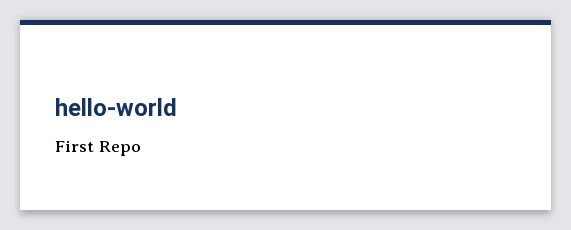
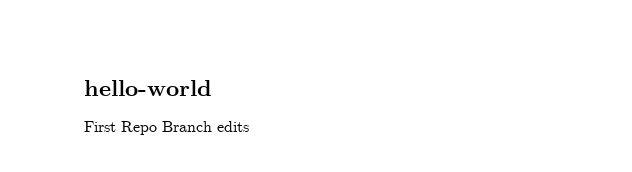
- First Repo
+ First Repo Branch edits

